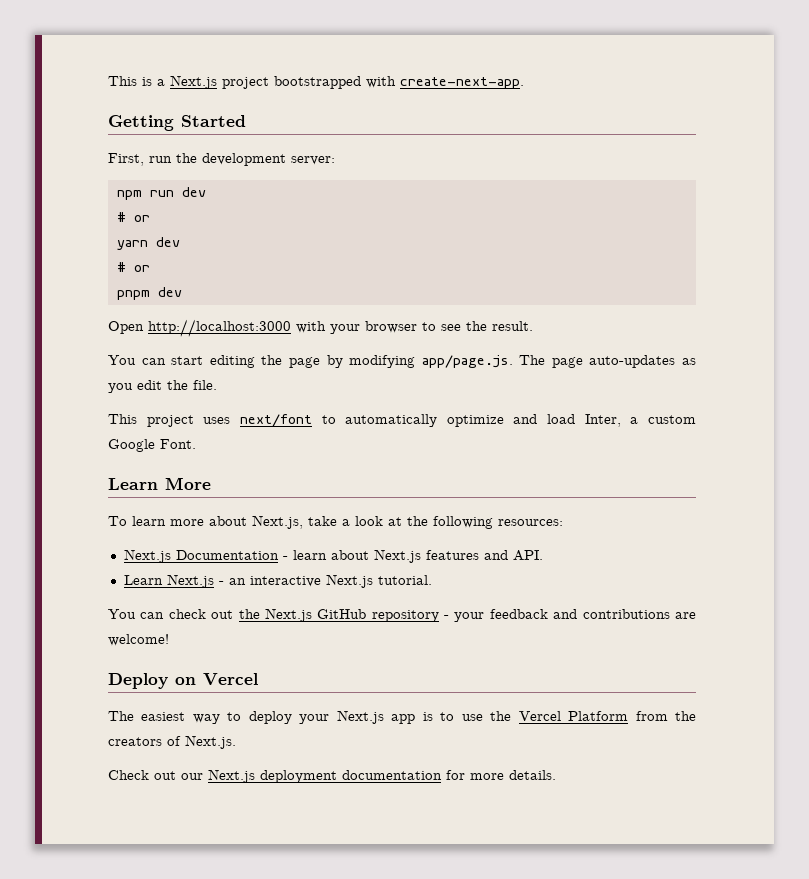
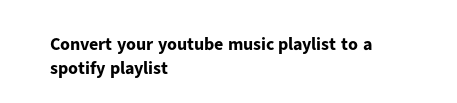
- This is a Next.js project bootstrapped with create-next-app.
- Getting Started
- First, run the development server:
- npm run dev
- # or
- yarn dev
- # or
- pnpm dev
- Open http://localhost:3000 with your browser to see the result.
- You can start editing the page by modifying app/page.js. The page auto-updates as you edit the file.
- This project uses next/font to automatically optimize and load Inter, a custom Google Font.
- Learn More
- To learn more about Next.js, take a look at the following resources:
- Next.js Documentation - learn about Next.js features and API.
- Learn Next.js - an interactive Next.js tutorial.
- You can check out the Next.js GitHub repository - your feedback and contributions are welcome!
- Deploy on Vercel
- The easiest way to deploy your Next.js app is to use the Vercel Platform from the creators of Next.js.
- Check out our Next.js deployment documentation for more details.
+ Convert your youtube music playlist to a spotify playlist

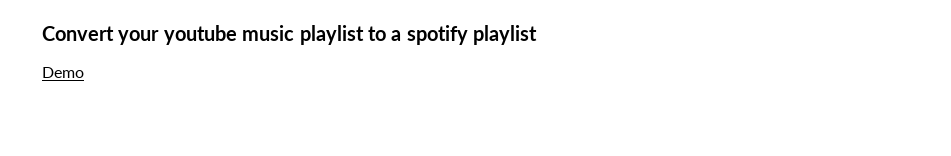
+ Demo

